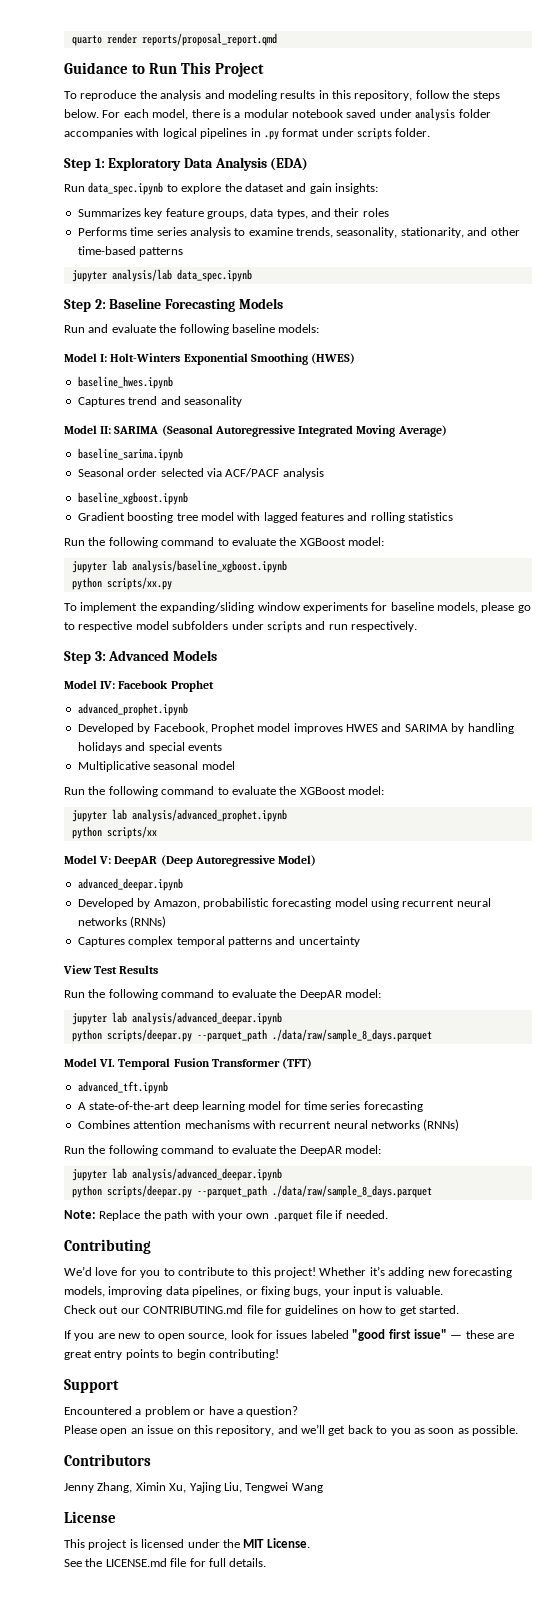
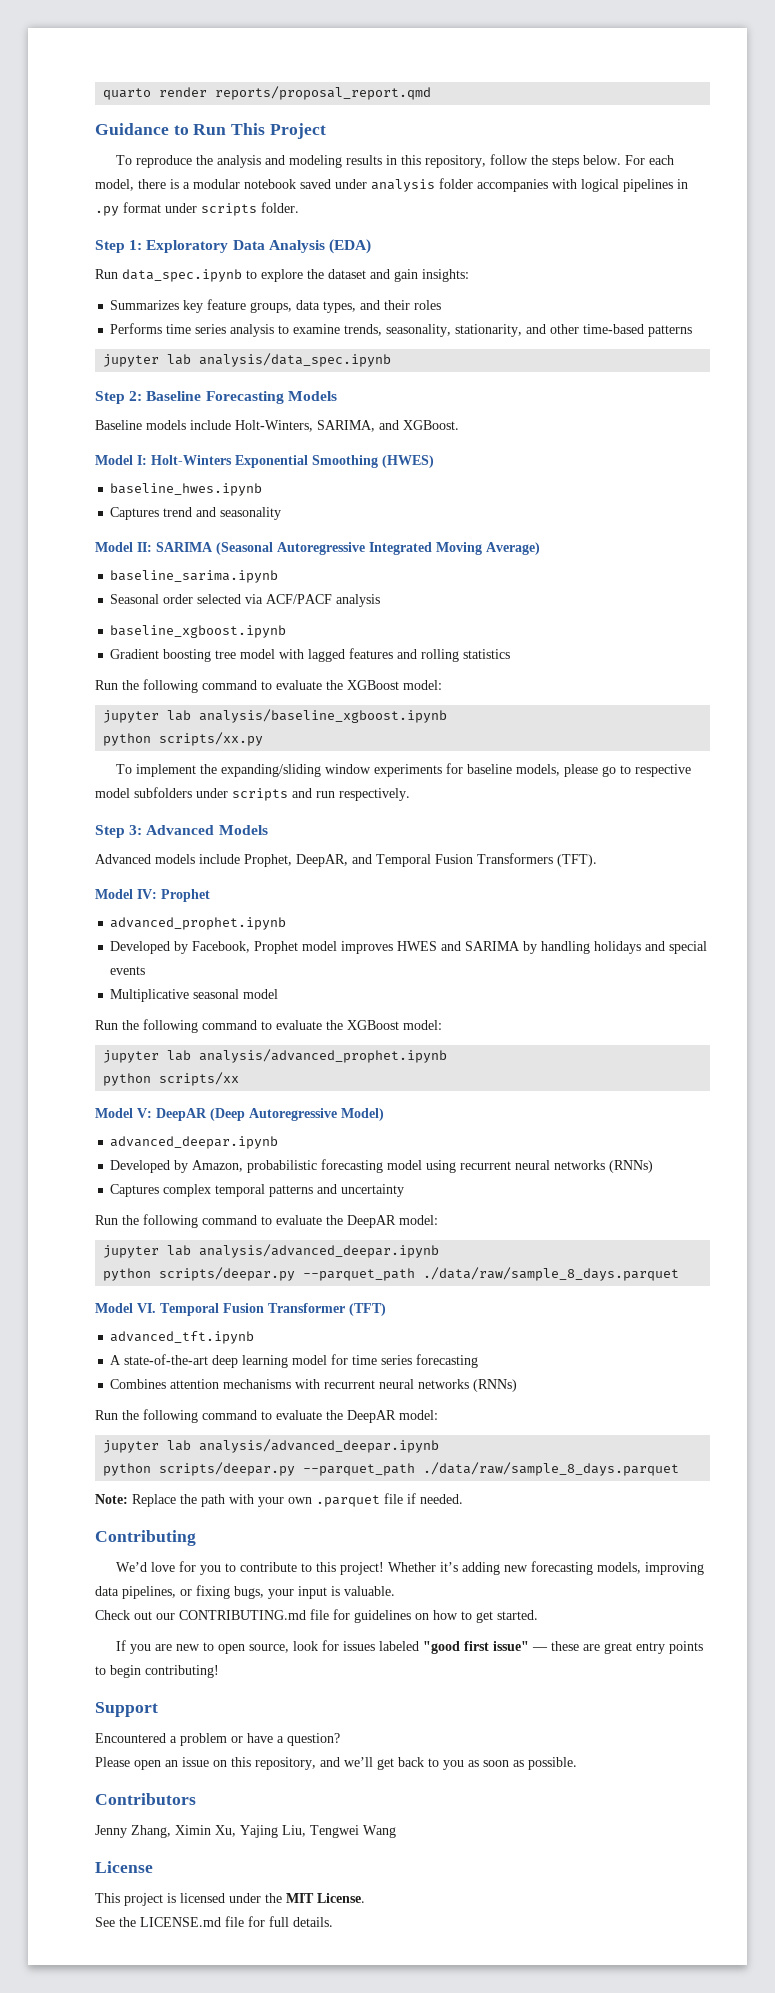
- jupyter analysis/lab data_spec.ipynb
+ jupyter lab analysis/data_spec.ipynb
- Run and evaluate the following baseline models:
+ Baseline models include Holt-Winters, SARIMA, and XGBoost.
+ Advanced models include Prophet, DeepAR, and Temporal Fusion Transformers (TFT).
- Model IV: Facebook Prophet
+ Model IV: Prophet
- View Test Results

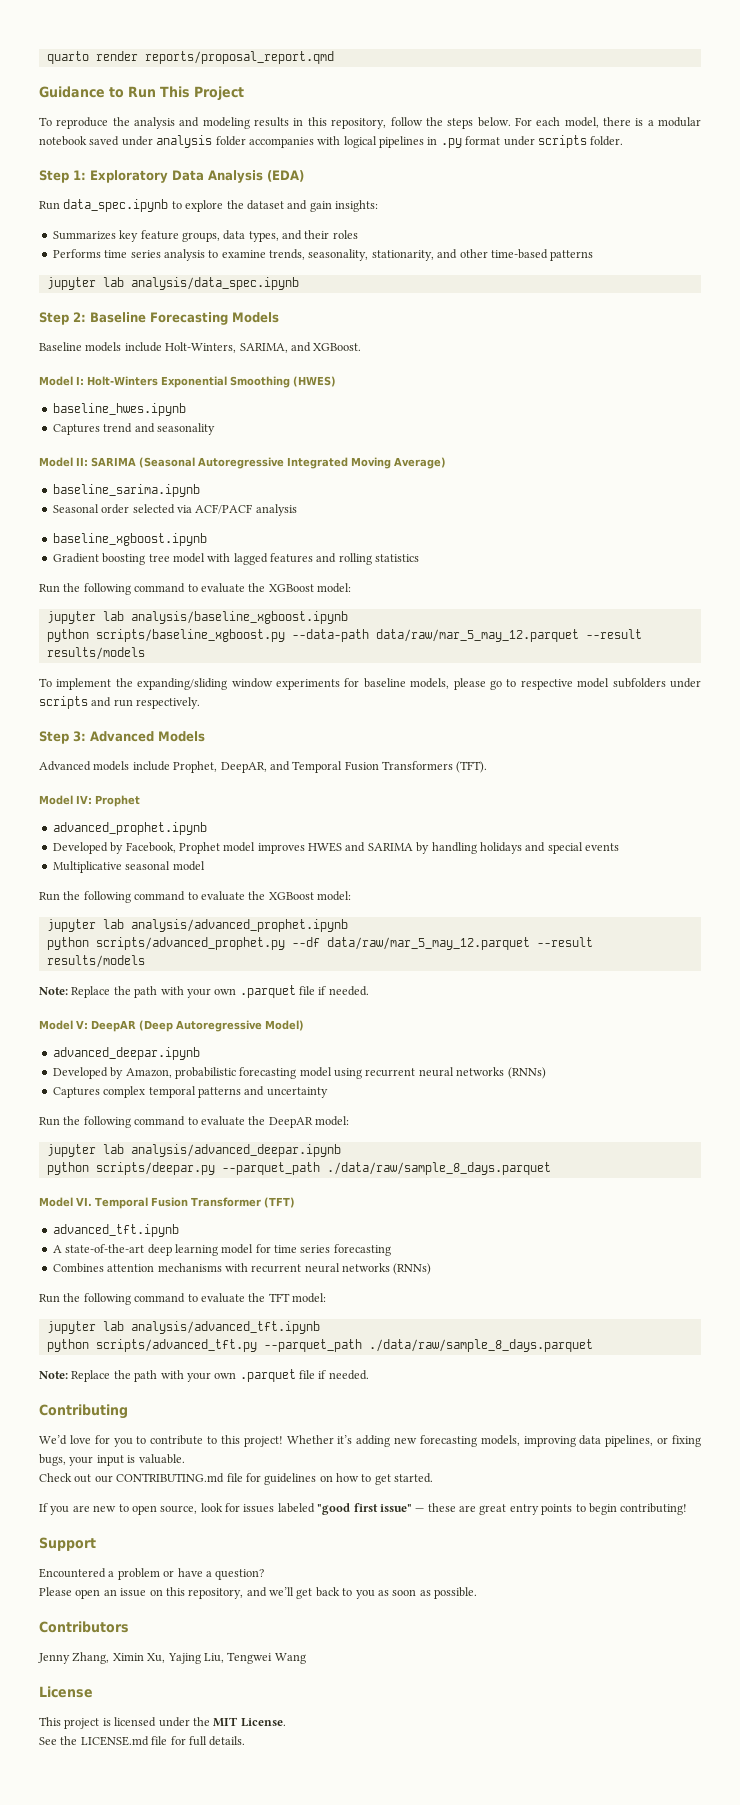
- python scripts/xx.py
+ python scripts/baseline_xgboost.py --data-path data/raw/mar_5_may_12.parquet --result results/models
- python scripts/xx
+ python scripts/advanced_prophet.py --df data/raw/mar_5_may_12.parquet --result results/models
+ Note: Replace the path with your own .parquet file if needed.
  Combines attention mechanisms with recurrent neural networks (RNNs)
- Run the following command to evaluate the DeepAR model:
- jupyter lab analysis/advanced_deepar.ipynb
- python scripts/deepar.py --parquet_path ./data/raw/sample_8_days.parquet
+ Run the following command to evaluate the TFT model:
+ jupyter lab analysis/advanced_tft.ipynb
+ python scripts/advanced_tft.py --parquet_path ./data/raw/sample_8_days.parquet

